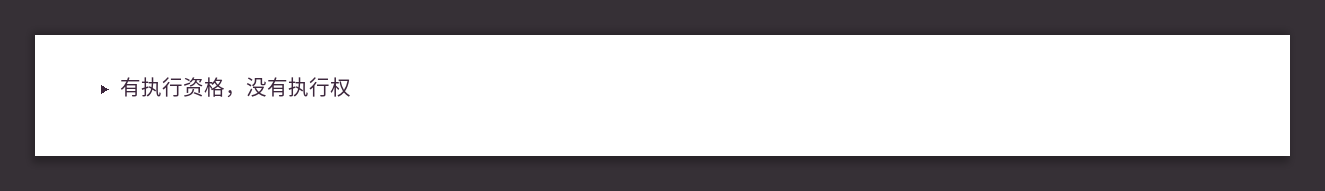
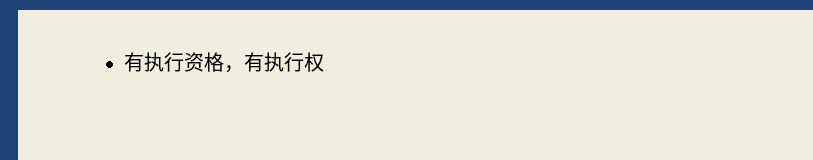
- 有执行资格，没有执行权
+ 有执行资格，有执行权

